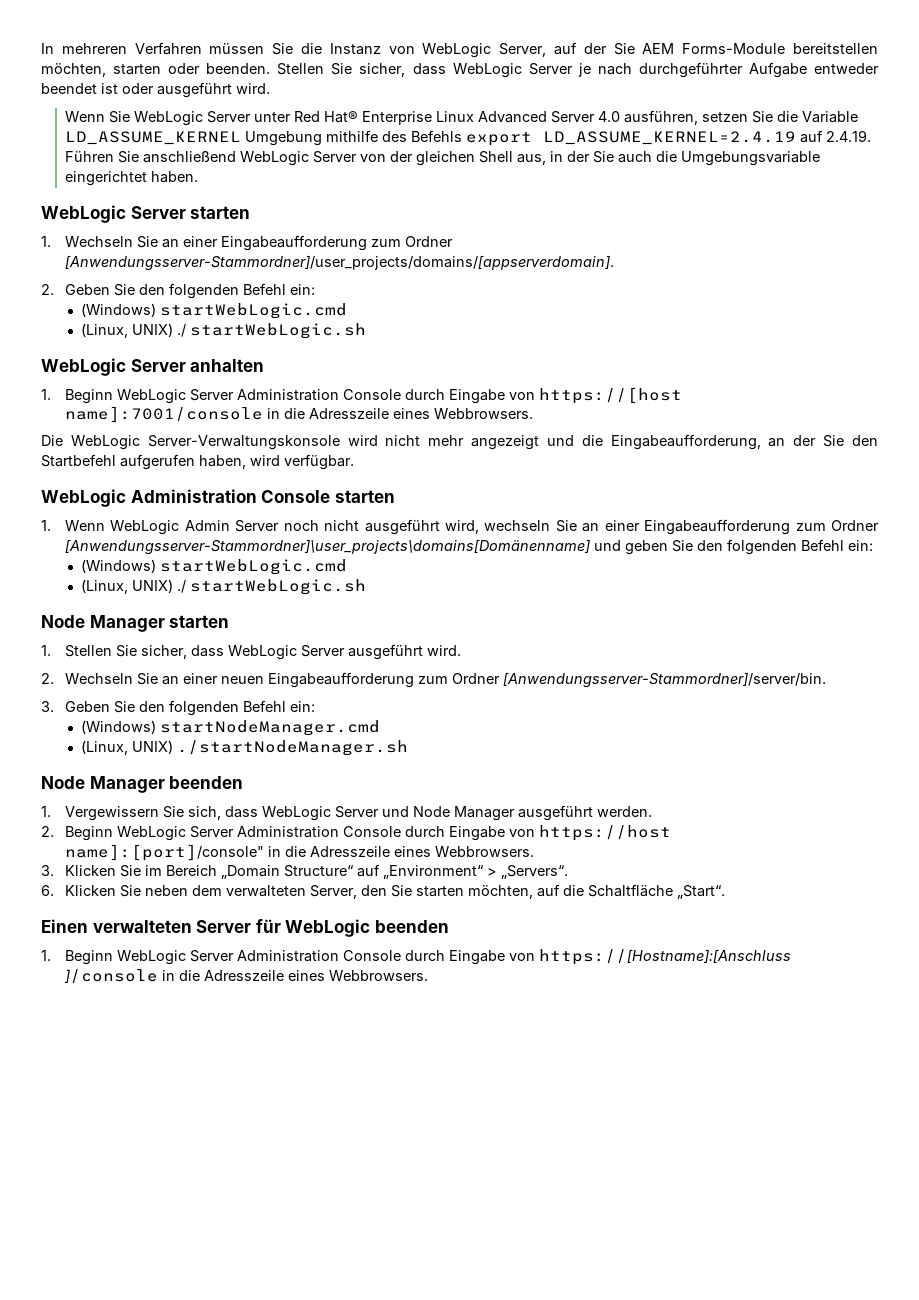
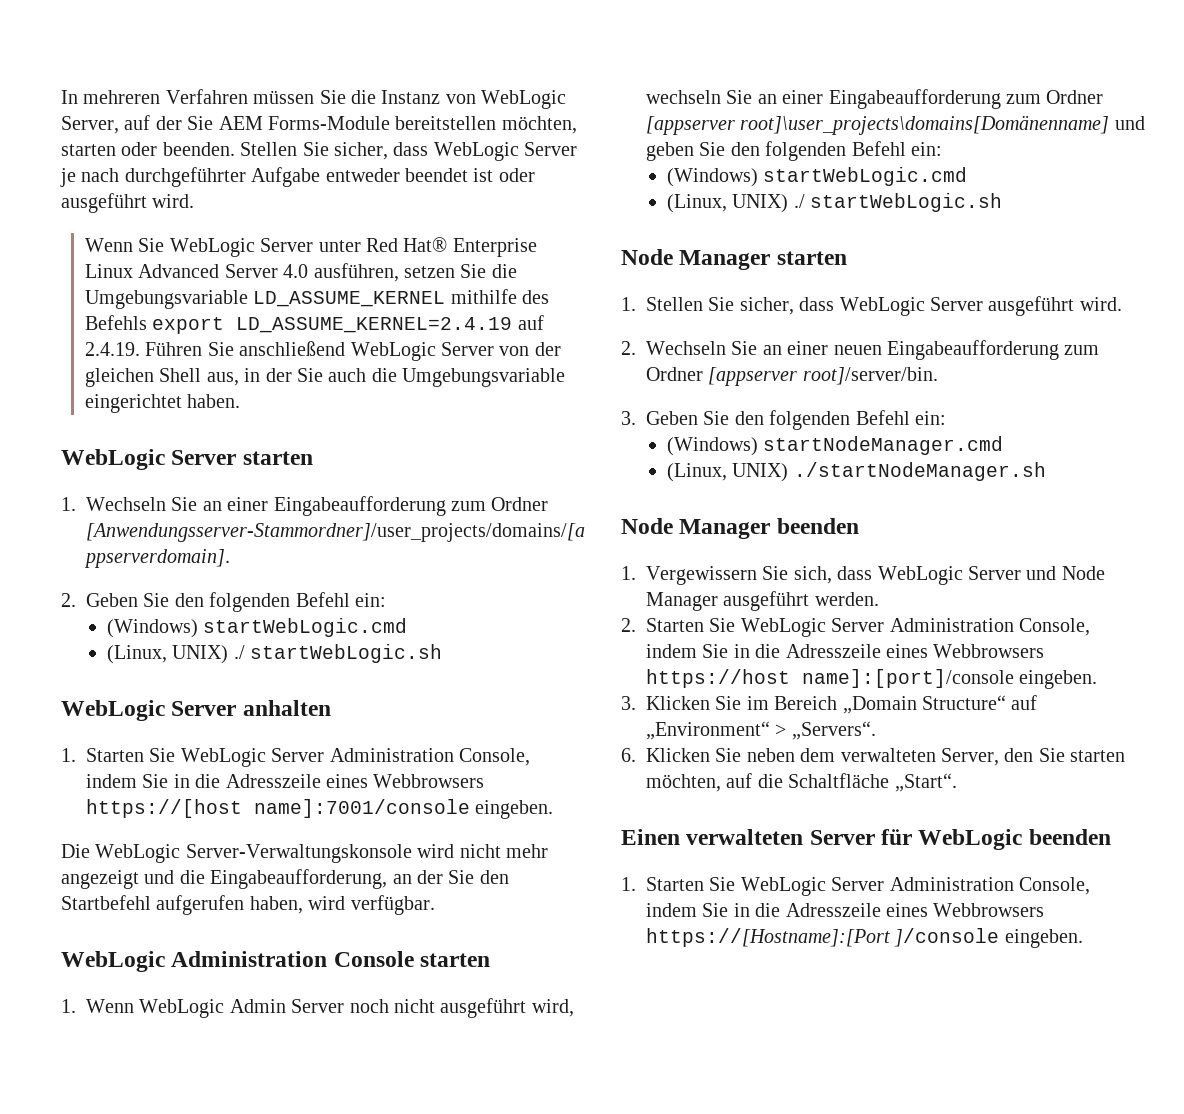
- Wenn Sie WebLogic Server unter Red Hat® Enterprise Linux Advanced Server 4.0 ausführen, setzen Sie die Variable LD_ASSUME_KERNEL Umgebung mithilfe des Befehls export LD_ASSUME_KERNEL=2.4.19 auf 2.4.19. Führen Sie anschließend WebLogic Server von der gleichen Shell aus, in der Sie auch die Umgebungsvariable eingerichtet haben.
+ Wenn Sie WebLogic Server unter Red Hat® Enterprise Linux Advanced Server 4.0 ausführen, setzen Sie die Umgebungsvariable LD_ASSUME_KERNEL mithilfe des Befehls export LD_ASSUME_KERNEL=2.4.19 auf 2.4.19. Führen Sie anschließend WebLogic Server von der gleichen Shell aus, in der Sie auch die Umgebungsvariable eingerichtet haben.
- 1. Beginn WebLogic Server Administration Console durch Eingabe von https://[host name]:7001/console in die Adresszeile eines Webbrowsers.
+ 1. Starten Sie WebLogic Server Administration Console, indem Sie in die Adresszeile eines Webbrowsers https://[host name]:7001/console eingeben.
- 1. Wenn WebLogic Admin Server noch nicht ausgeführt wird, wechseln Sie an einer Eingabeaufforderung zum Ordner [Anwendungsserver-Stammordner]\user_projects\domains[Domänenname] und geben Sie den folgenden Befehl ein:
+ 1. Wenn WebLogic Admin Server noch nicht ausgeführt wird, wechseln Sie an einer Eingabeaufforderung zum Ordner [appserver root]\user_projects\domains[Domänenname] und geben Sie den folgenden Befehl ein:
- 2. Wechseln Sie an einer neuen Eingabeaufforderung zum Ordner [Anwendungsserver-Stammordner]/server/bin.
+ 2. Wechseln Sie an einer neuen Eingabeaufforderung zum Ordner [appserver root]/server/bin.
- 2. Beginn WebLogic Server Administration Console durch Eingabe von https://host name]:[port]/console" in die Adresszeile eines Webbrowsers.
+ 2. Starten Sie WebLogic Server Administration Console, indem Sie in die Adresszeile eines Webbrowsers https://host name]:[port]/console eingeben.
- 1. Beginn WebLogic Server Administration Console durch Eingabe von https://[Hostname]:[Anschluss ]/console in die Adresszeile eines Webbrowsers.
+ 1. Starten Sie WebLogic Server Administration Console, indem Sie in die Adresszeile eines Webbrowsers https://[Hostname]:[Port ]/console eingeben.

